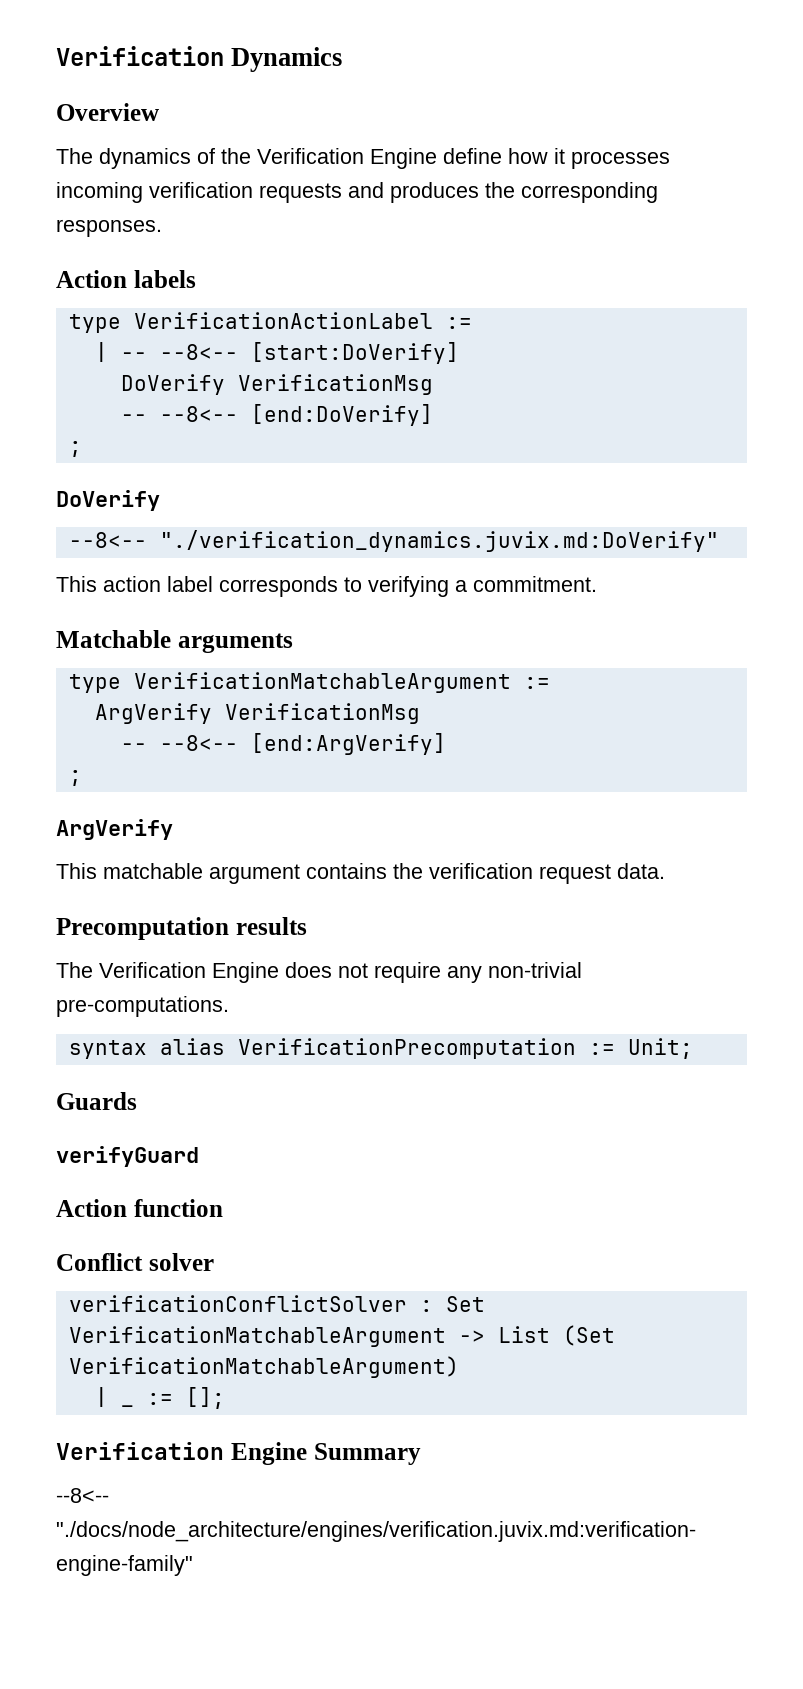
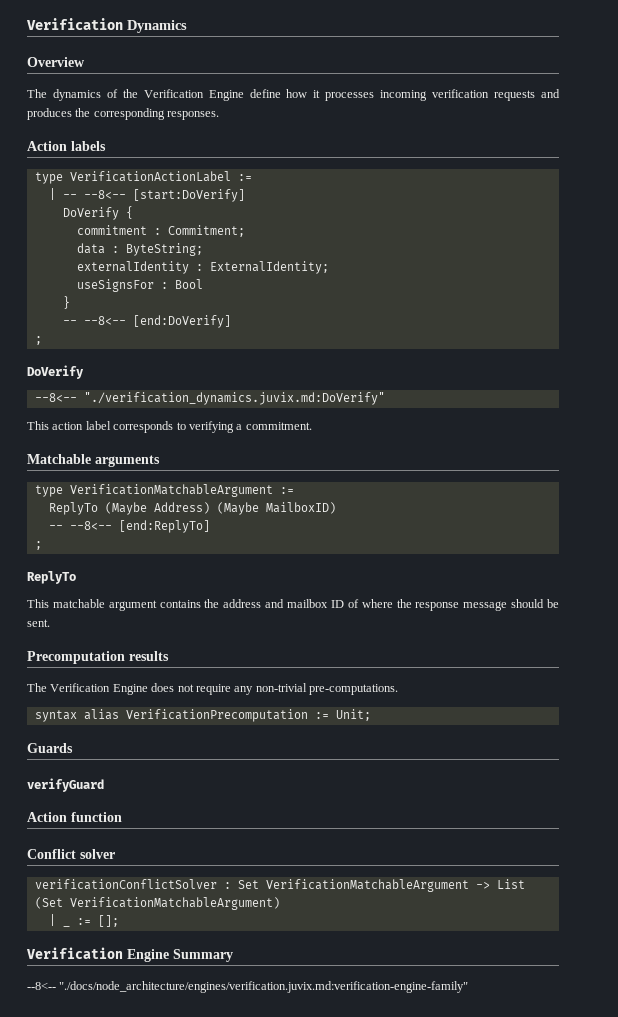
- DoVerify VerificationMsg
+ DoVerify {
+ commitment : Commitment;
+ data : ByteString;
+ externalIdentity : ExternalIdentity;
+ useSignsFor : Bool
+ }
- ArgVerify VerificationMsg
- -- --8<-- [end:ArgVerify]
+ ReplyTo (Maybe Address) (Maybe MailboxID)
+ -- --8<-- [end:ReplyTo]
  ;
- ArgVerify
+ ReplyTo
- This matchable argument contains the verification request data.
+ This matchable argument contains the address and mailbox ID of where the response message should be sent.

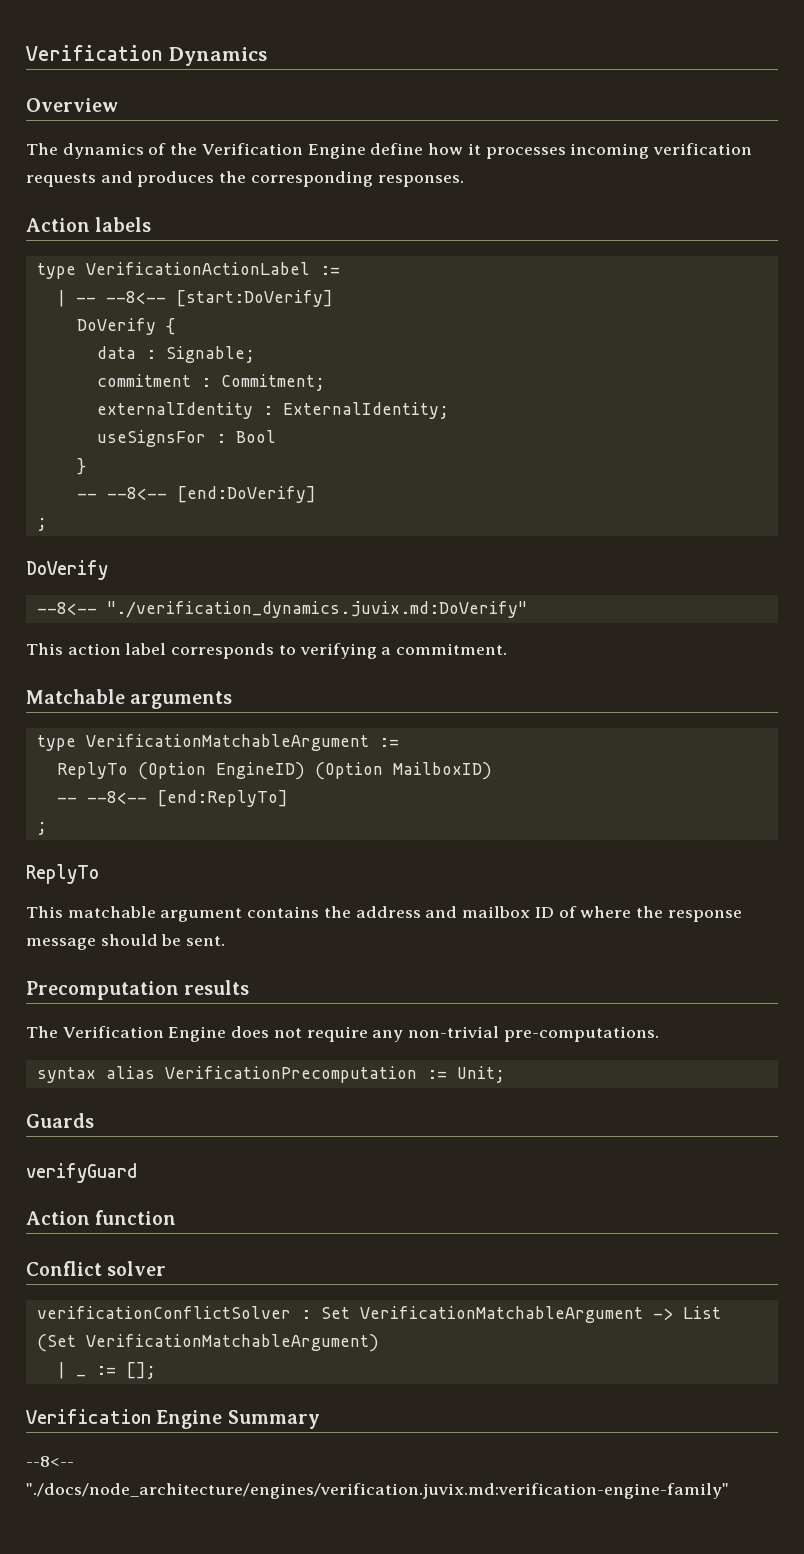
+ data : Signable;
- data : ByteString;
- ReplyTo (Maybe Address) (Maybe MailboxID)
+ ReplyTo (Option EngineID) (Option MailboxID)

